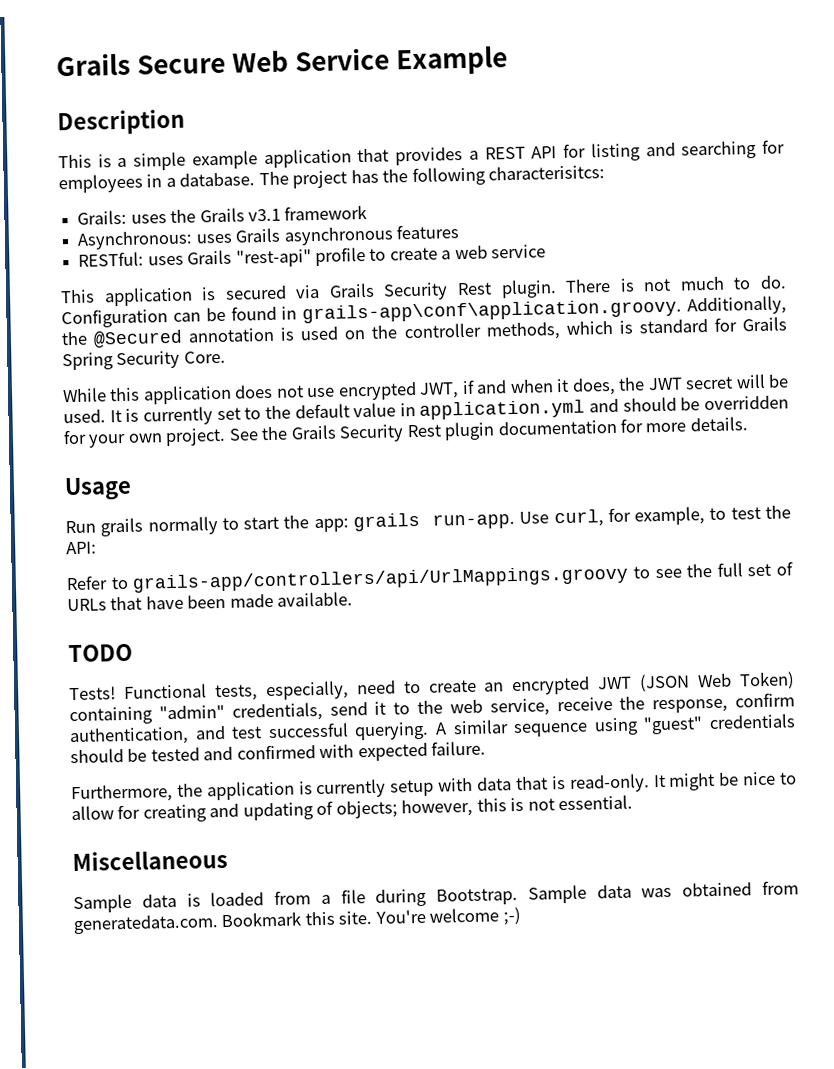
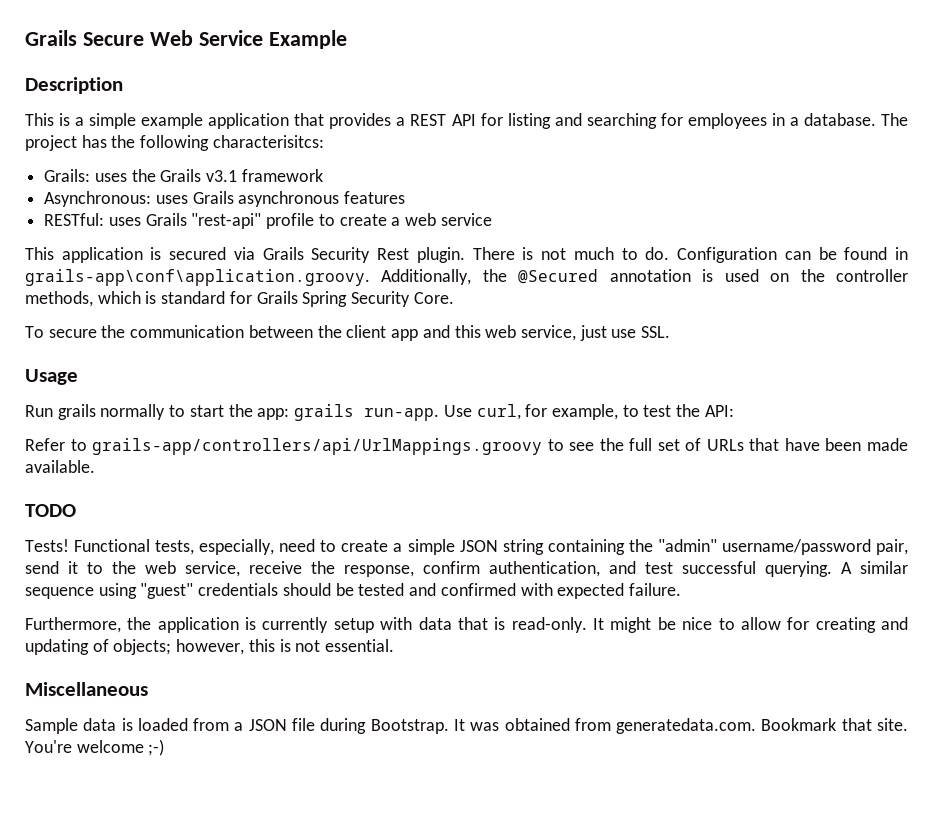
- While this application does not use encrypted JWT, if and when it does, the JWT secret will be used. It is currently set to the default value in application.yml and should be overridden for your own project. See the Grails Security Rest plugin documentation for more details.
+ To secure the communication between the client app and this web service, just use SSL.
- Functional tests, especially, need to create an encrypted JWT (JSON Web Token) containing "admin" credentials, send it to the web service, receive the response, confirm authentication, and test successful querying.
+ Functional tests, especially, need to create a simple JSON string containing the "admin" username/password pair, send it to the web service, receive the response, confirm authentication, and test successful querying.
- Sample data is loaded from a file during Bootstrap.
+ Sample data is loaded from a JSON file during Bootstrap.
- Sample data was obtained from generatedata.com. Bookmark this site.
+ It was obtained from generatedata.com. Bookmark that site.

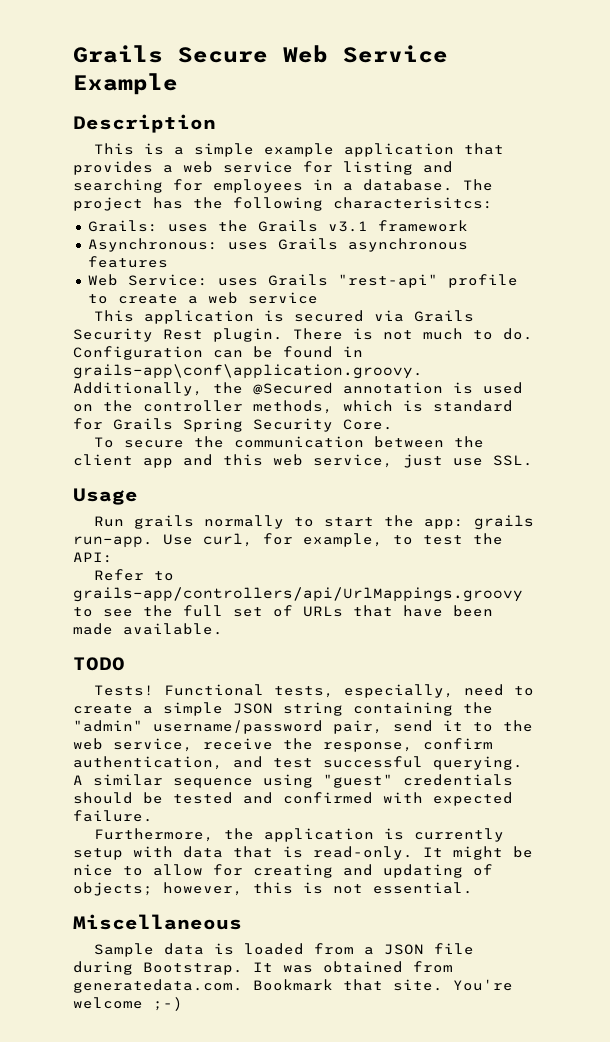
- This is a simple example application that provides a REST API for listing and searching for employees in a database.
+ This is a simple example application that provides a web service for listing and searching for employees in a database.
- RESTful: uses Grails "rest-api" profile to create a web service
+ Web Service: uses Grails "rest-api" profile to create a web service

